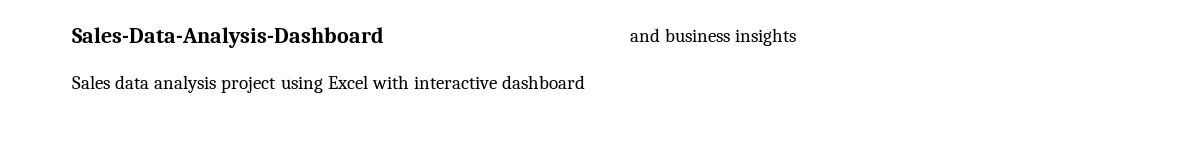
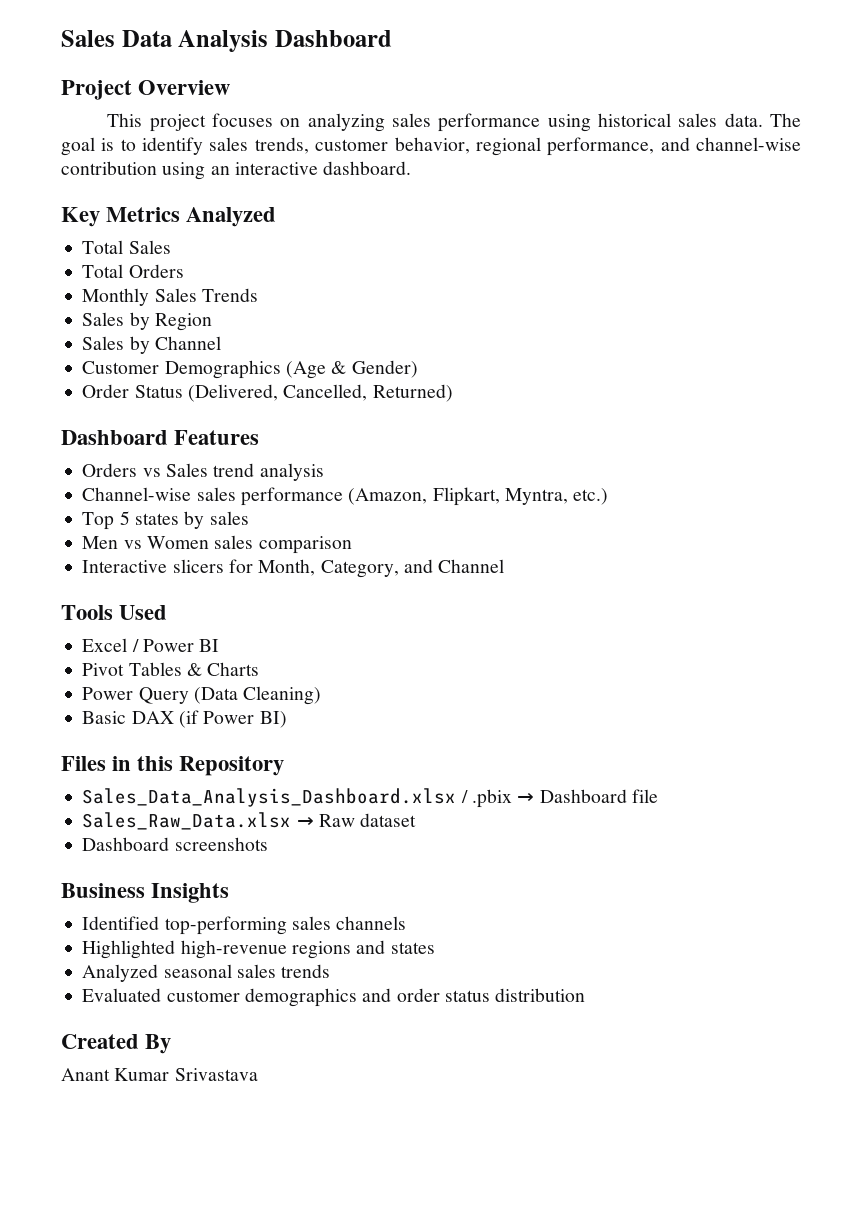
- Sales-Data-Analysis-Dashboard
- Sales data analysis project using Excel with interactive dashboard and business insights
+ Sales Data Analysis Dashboard
+ Project Overview
+ This project focuses on analyzing sales performance using historical sales data. The goal is to identify sales trends, customer behavior, regional performance, and channel-wise contribution using an interactive dashboard.
+ Key Metrics Analyzed
+ Total Sales
+ Total Orders
+ Monthly Sales Trends
+ Sales by Region
+ Sales by Channel
+ Customer Demographics (Age & Gender)
+ Order Status (Delivered, Cancelled, Returned)
+ Dashboard Features
+ Orders vs Sales trend analysis
+ Channel-wise sales performance (Amazon, Flipkart, Myntra, etc.)
+ Top 5 states by sales
+ Men vs Women sales comparison
+ Interactive slicers for Month, Category, and Channel
+ Tools Used
+ Excel / Power BI
+ Pivot Tables & Charts
+ Power Query (Data Cleaning)
+ Basic DAX (if Power BI)
+ Files in this Repository
+ Sales_Data_Analysis_Dashboard.xlsx / .pbix → Dashboard file
+ Sales_Raw_Data.xlsx → Raw dataset
+ Dashboard screenshots
+ Business Insights
+ Identified top-performing sales channels
+ Highlighted high-revenue regions and states
+ Analyzed seasonal sales trends
+ Evaluated customer demographics and order status distribution
+ Created By
+ Anant Kumar Srivastava

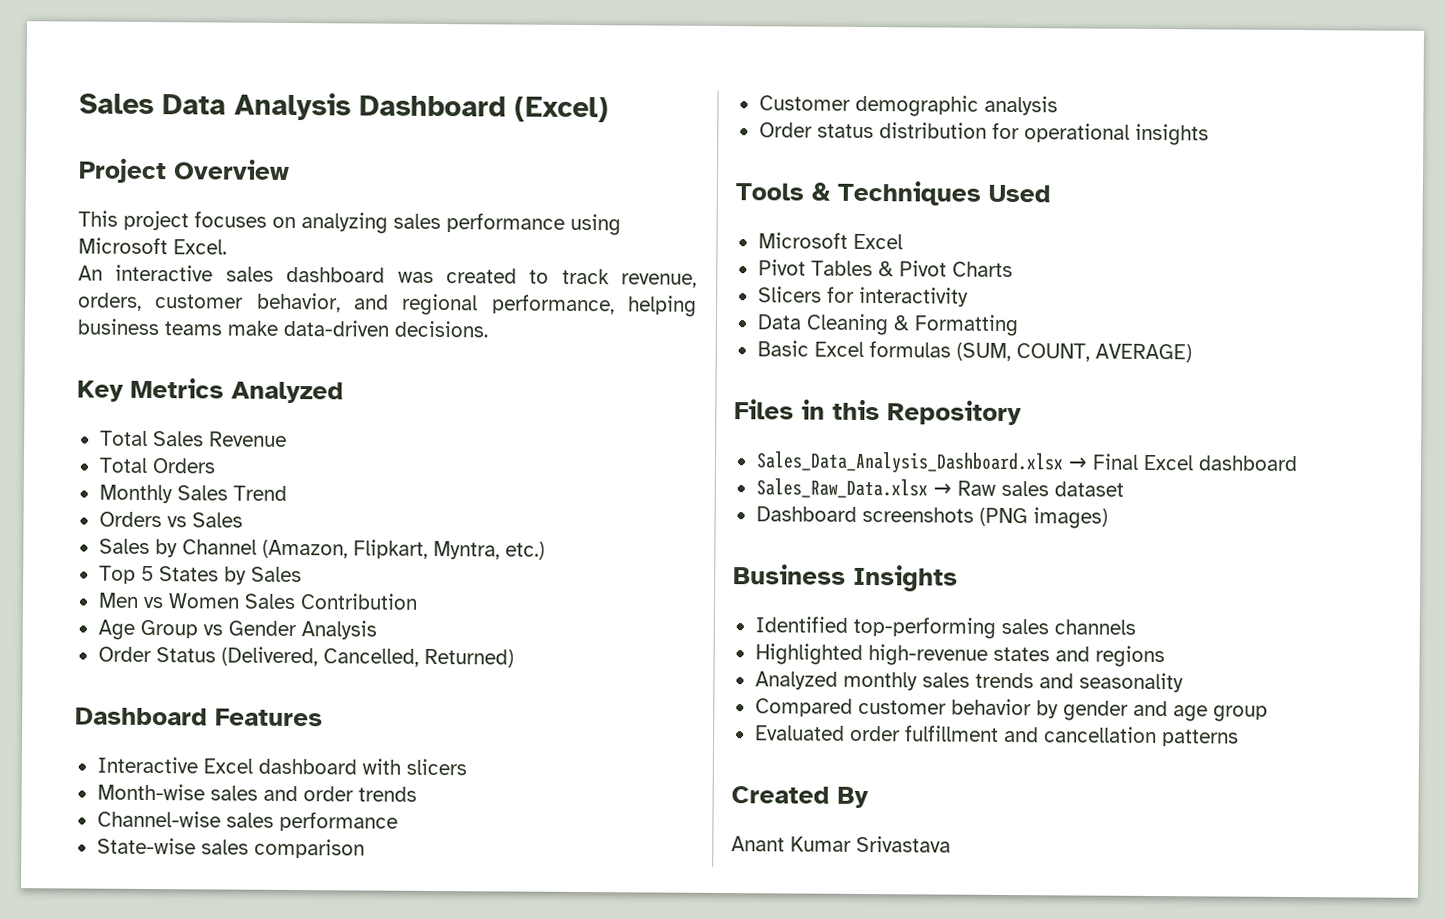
- Sales Data Analysis Dashboard
+ Sales Data Analysis Dashboard (Excel)
- This project focuses on analyzing sales performance using historical sales data. The goal is to identify sales trends, customer behavior, regional performance, and channel-wise contribution using an interactive dashboard.
+ This project focuses on analyzing sales performance using Microsoft Excel.
+ An interactive sales dashboard was created to track revenue, orders, customer behavior, and regional performance, helping business teams make data-driven decisions.
- Total Sales
+ Total Sales Revenue
- Monthly Sales Trends
- Sales by Region
+ Monthly Sales Trend
+ Orders vs Sales
- Sales by Channel
- Customer Demographics (Age & Gender)
+ Sales by Channel (Amazon, Flipkart, Myntra, etc.)
+ Top 5 States by Sales
+ Men vs Women Sales Contribution
+ Age Group vs Gender Analysis
- Orders vs Sales trend analysis
- Channel-wise sales performance (Amazon, Flipkart, Myntra, etc.)
- Top 5 states by sales
- Men vs Women sales comparison
- Interactive slicers for Month, Category, and Channel
+ Interactive Excel dashboard with slicers
+ Month-wise sales and order trends
+ Channel-wise sales performance
+ State-wise sales comparison
+ Customer demographic analysis
+ Order status distribution for operational insights
- Tools Used
+ Tools & Techniques Used
- Excel / Power BI
+ Microsoft Excel
- Pivot Tables & Charts
+ Pivot Tables & Pivot Charts
- Power Query (Data Cleaning)
- Basic DAX (if Power BI)
+ Slicers for interactivity
+ Data Cleaning & Formatting
+ Basic Excel formulas (SUM, COUNT, AVERAGE)
- Sales_Data_Analysis_Dashboard.xlsx / .pbix → Dashboard file
+ Sales_Data_Analysis_Dashboard.xlsx → Final Excel dashboard
- Sales_Raw_Data.xlsx → Raw dataset
+ Sales_Raw_Data.xlsx → Raw sales dataset
- Dashboard screenshots
+ Dashboard screenshots (PNG images)
- Highlighted high-revenue regions and states
- Analyzed seasonal sales trends
- Evaluated customer demographics and order status distribution
+ Highlighted high-revenue states and regions
+ Analyzed monthly sales trends and seasonality
+ Compared customer behavior by gender and age group
+ Evaluated order fulfillment and cancellation patterns

